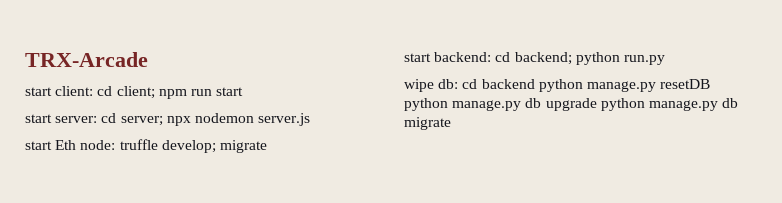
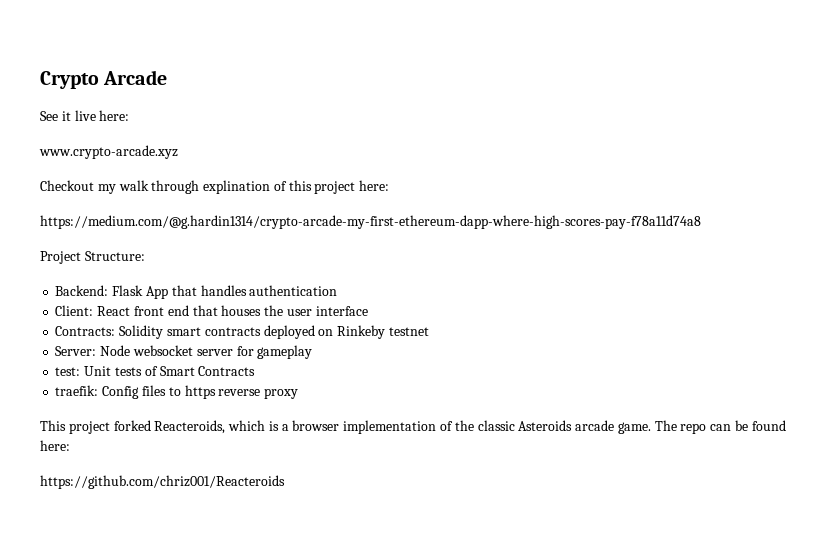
- TRX-Arcade
- start client: cd client; npm run start
- start server: cd server; npx nodemon server.js
- start Eth node: truffle develop; migrate
- start backend: cd backend; python run.py
- wipe db: cd backend python manage.py resetDB python manage.py db upgrade python manage.py db migrate
+ Crypto Arcade
+ See it live here:
+ www.crypto-arcade.xyz
+ Checkout my walk through explination of this project here:
+ https://medium.com/@g.hardin1314/crypto-arcade-my-first-ethereum-dapp-where-high-scores-pay-f78a11d74a8
+ Project Structure:
+ Backend: Flask App that handles authentication
+ Client: React front end that houses the user interface
+ Contracts: Solidity smart contracts deployed on Rinkeby testnet
+ Server: Node websocket server for gameplay
+ test: Unit tests of Smart Contracts
+ traefik: Config files to https reverse proxy
+ This project forked Reacteroids, which is a browser implementation of the classic Asteroids arcade game. The repo can be found here:
+ https://github.com/chriz001/Reacteroids

